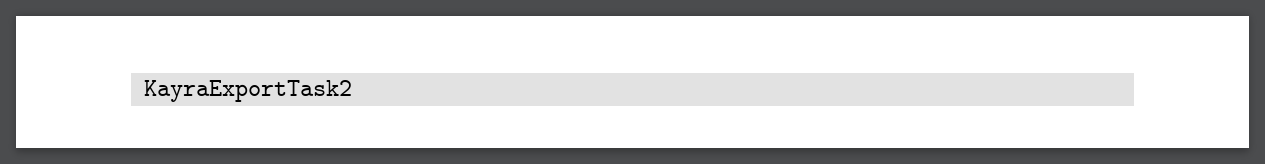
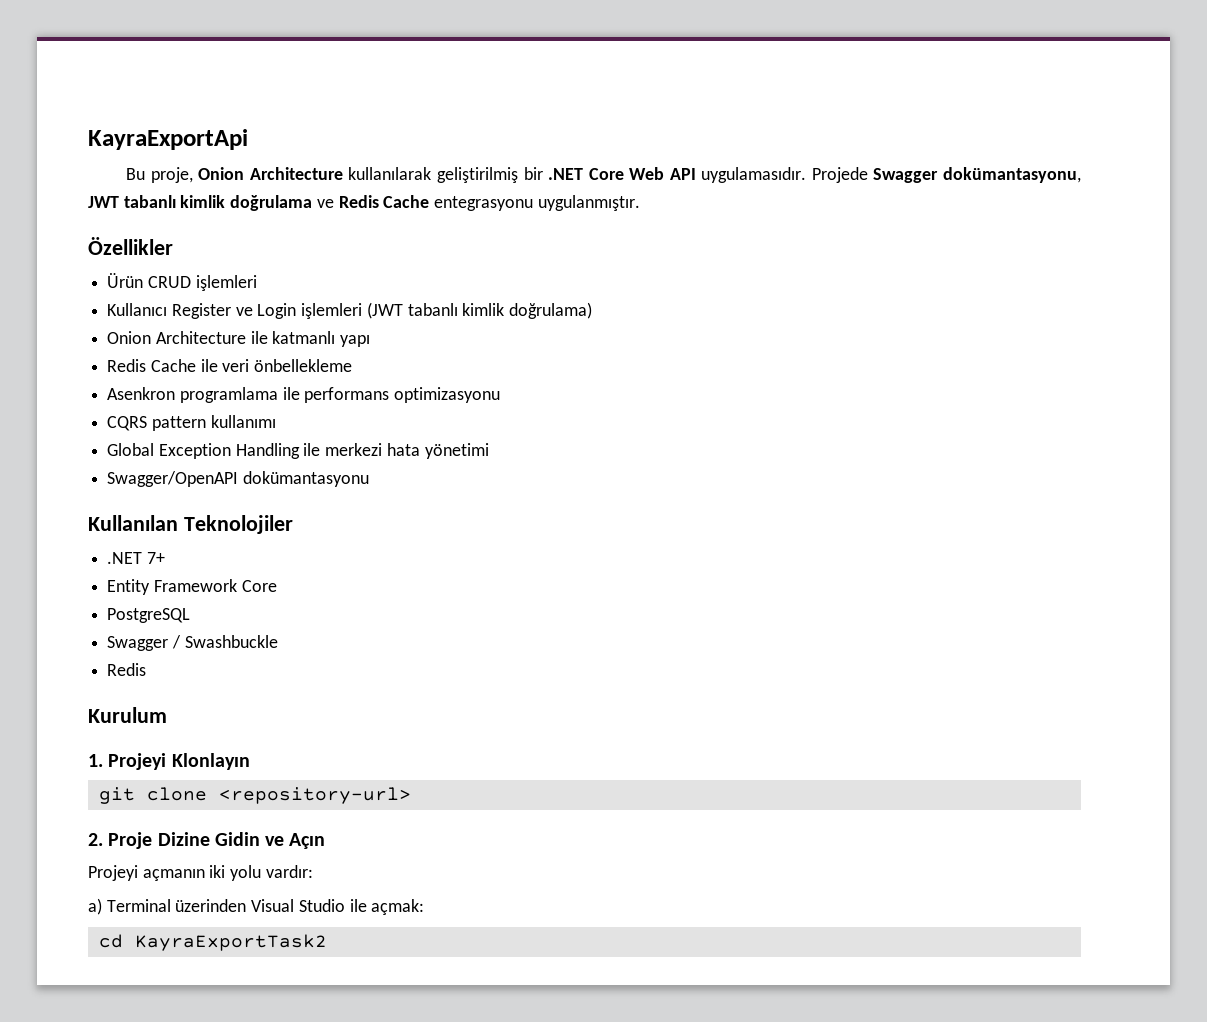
- KayraExportTask2
+ KayraExportApi
+ Bu proje, Onion Architecture kullanılarak geliştirilmiş bir .NET Core Web API uygulamasıdır. Projede Swagger dokümantasyonu, JWT tabanlı kimlik doğrulama ve Redis Cache entegrasyonu uygulanmıştır.
+ Özellikler
+ Ürün CRUD işlemleri
+ Kullanıcı Register ve Login işlemleri (JWT tabanlı kimlik doğrulama)
+ Onion Architecture ile katmanlı yapı
+ Redis Cache ile veri önbellekleme
+ Asenkron programlama ile performans optimizasyonu
+ CQRS pattern kullanımı
+ Global Exception Handling ile merkezi hata yönetimi
+ Swagger/OpenAPI dokümantasyonu
+ Kullanılan Teknolojiler
+ .NET 7+
+ Entity Framework Core
+ PostgreSQL
+ Swagger / Swashbuckle
+ Redis
+ Kurulum
+ 1. Projeyi Klonlayın
+ git clone <repository-url>
+ 2. Proje Dizine Gidin ve Açın
+ Projeyi açmanın iki yolu vardır:
+ a) Terminal üzerinden Visual Studio ile açmak:
+ cd KayraExportTask2

